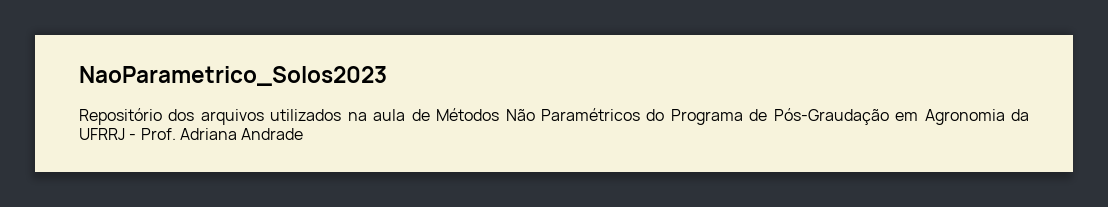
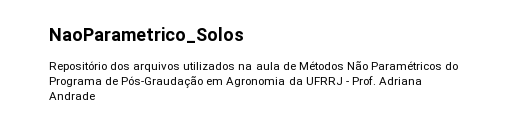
- NaoParametrico_Solos2023
+ NaoParametrico_Solos

